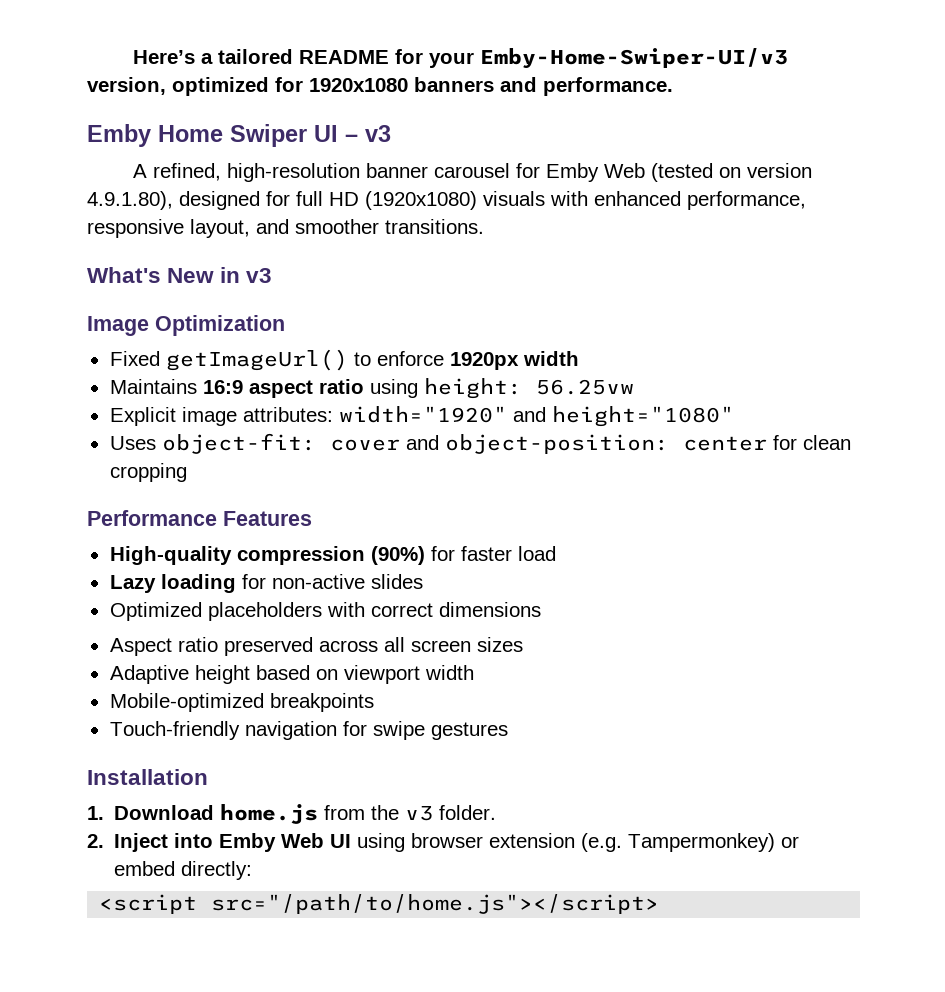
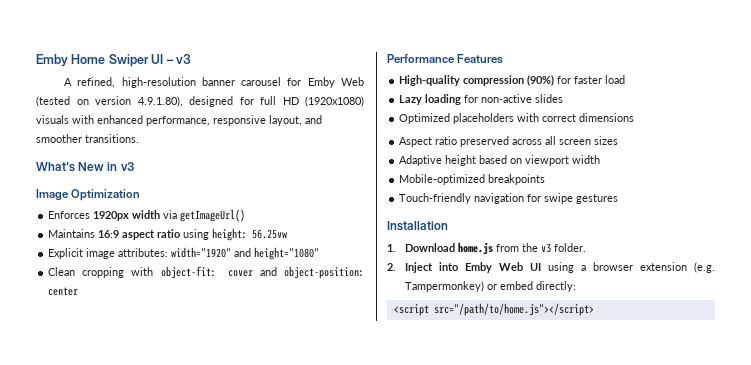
- Here’s a tailored README for your Emby-Home-Swiper-UI/v3 version, optimized for 1920x1080 banners and performance.
- Fixed getImageUrl() to enforce 1920px width
+ Enforces 1920px width via getImageUrl()
- Uses object-fit: cover and object-position: center for clean cropping
+ Clean cropping with object-fit: cover and object-position: center
- 2. Inject into Emby Web UI using browser extension (e.g. Tampermonkey) or embed directly:
+ 2. Inject into Emby Web UI using a browser extension (e.g. Tampermonkey) or embed directly:

